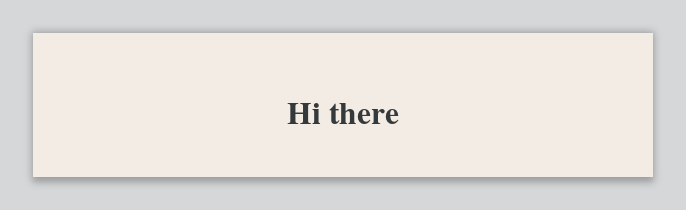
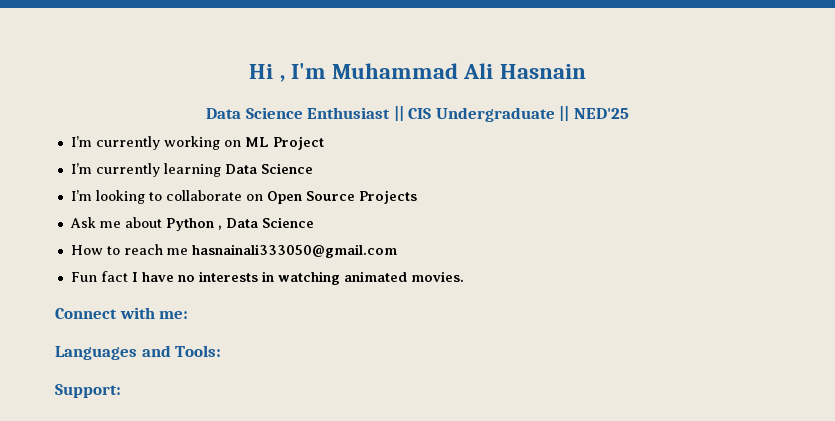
- Hi there
+ Hi , I'm Muhammad Ali Hasnain
+ Data Science Enthusiast || CIS Undergraduate || NED'25
+ I’m currently working on ML Project
+ I’m currently learning Data Science
+ I’m looking to collaborate on Open Source Projects
+ Ask me about Python , Data Science
+ How to reach me hasnainali333050@gmail.com
+ Fun fact I have no interests in watching animated movies.
+ Connect with me:
+ Languages and Tools:
+ Support:

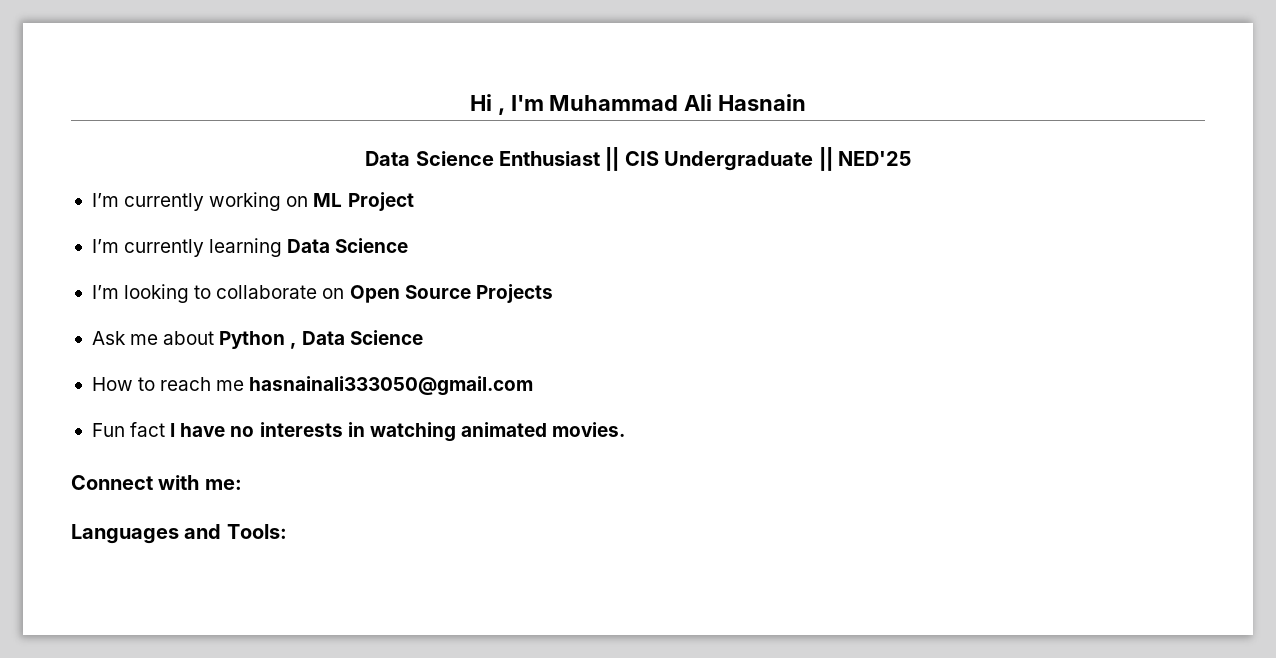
- Support:

